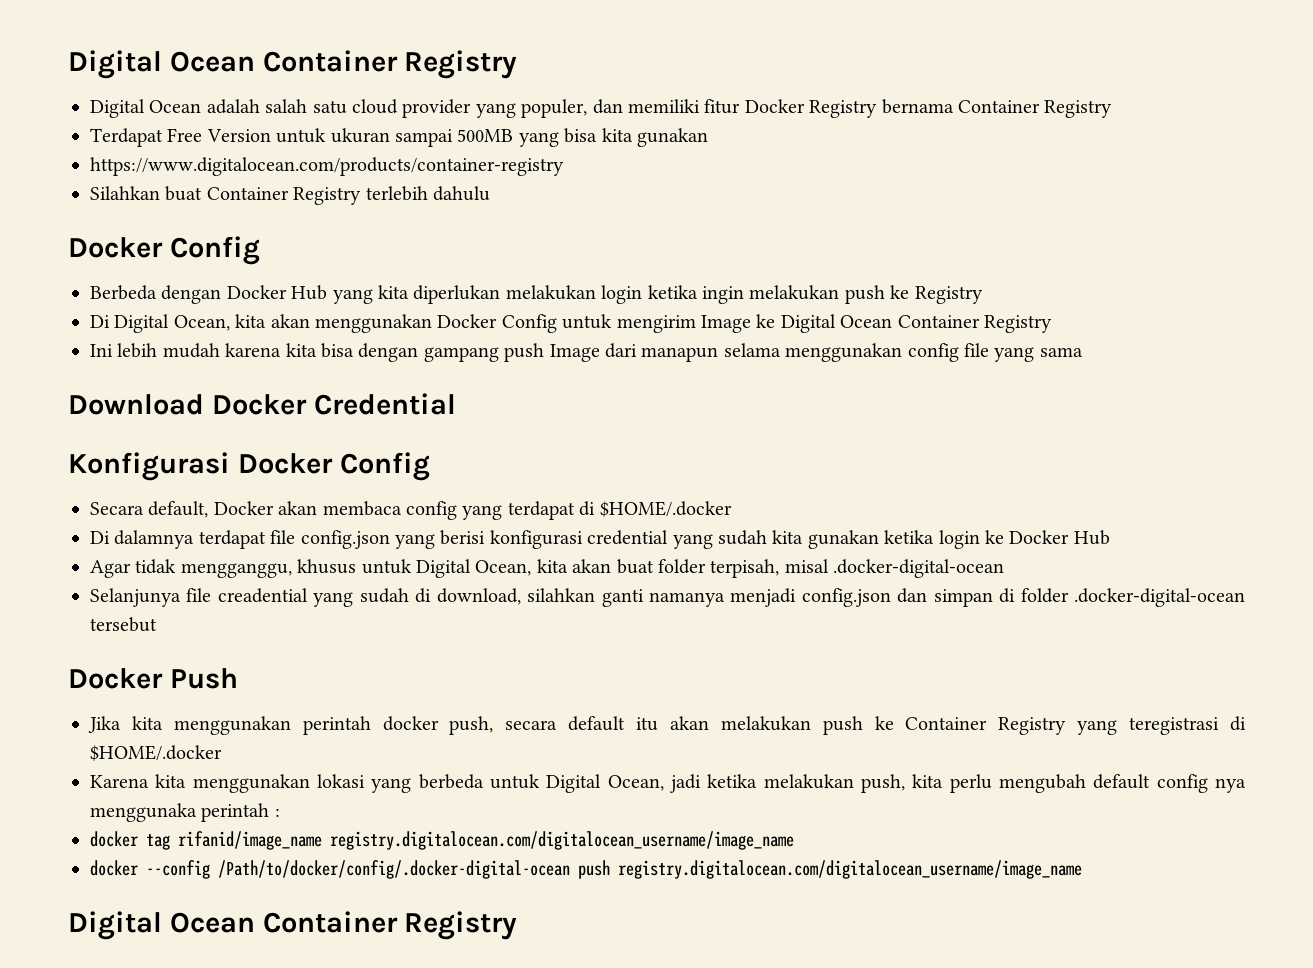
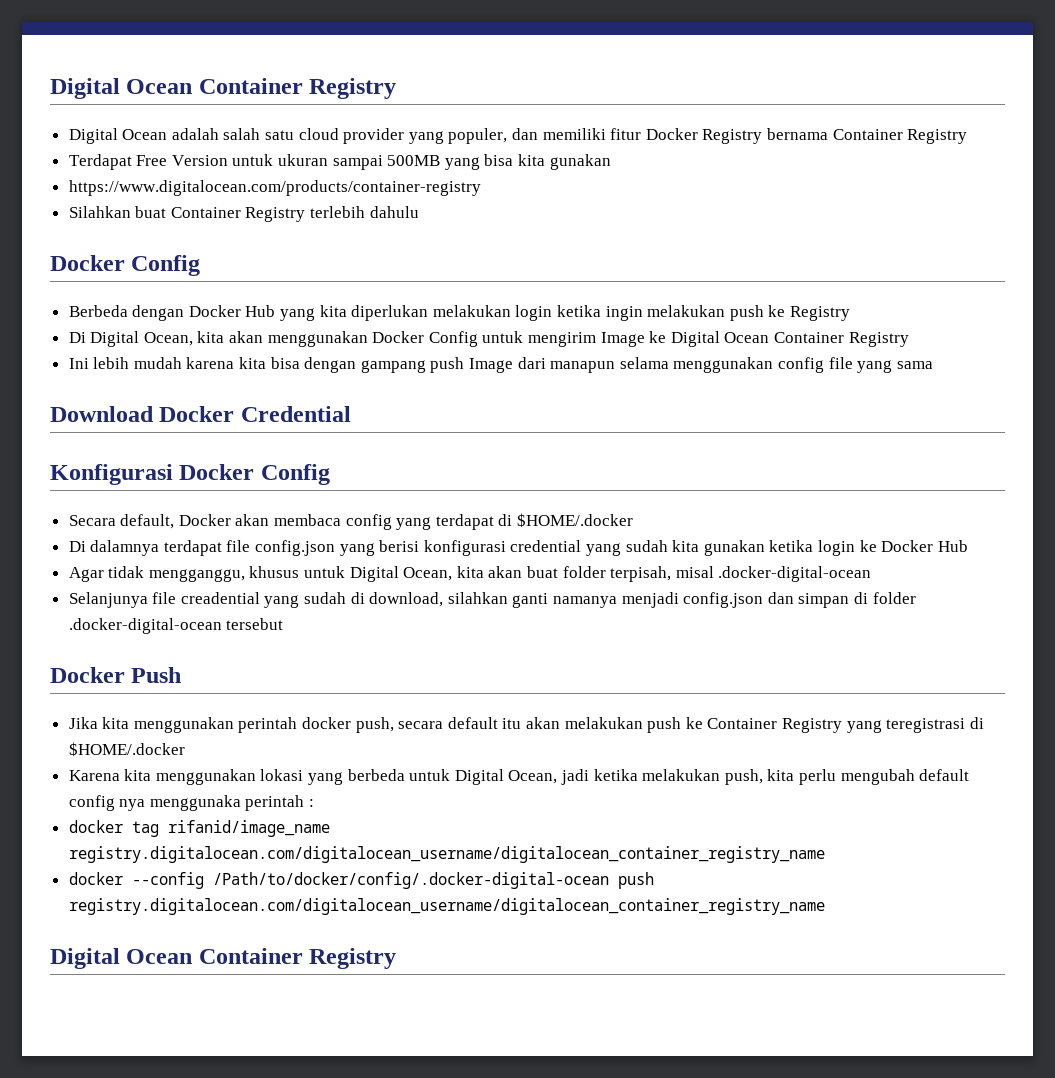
- docker tag rifanid/image_name registry.digitalocean.com/digitalocean_username/image_name
+ docker tag rifanid/image_name registry.digitalocean.com/digitalocean_username/digitalocean_container_registry_name
- docker --config /Path/to/docker/config/.docker-digital-ocean push registry.digitalocean.com/digitalocean_username/image_name
+ docker --config /Path/to/docker/config/.docker-digital-ocean push registry.digitalocean.com/digitalocean_username/digitalocean_container_registry_name

